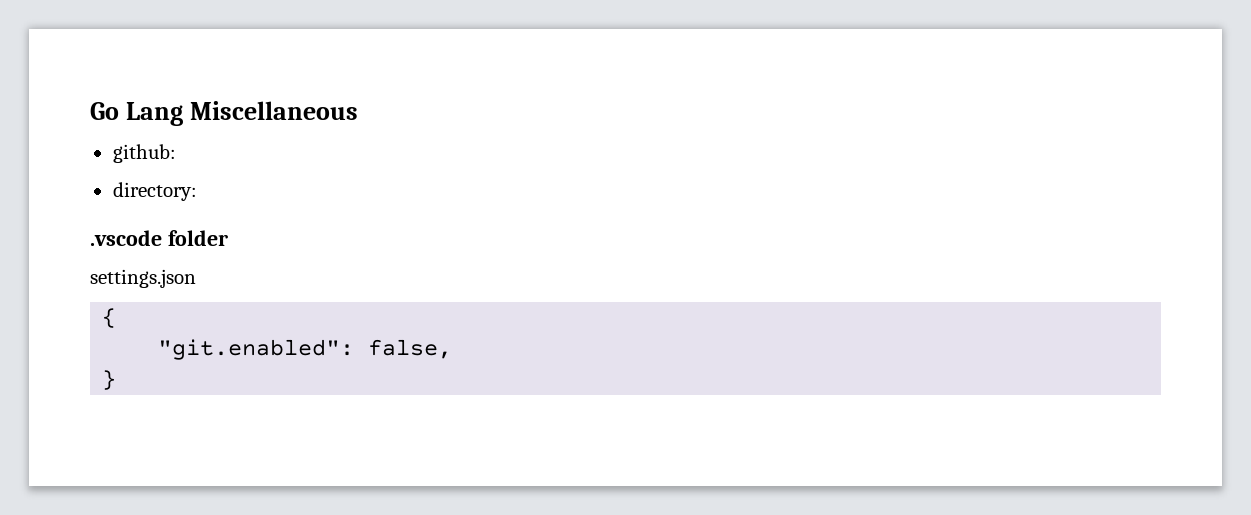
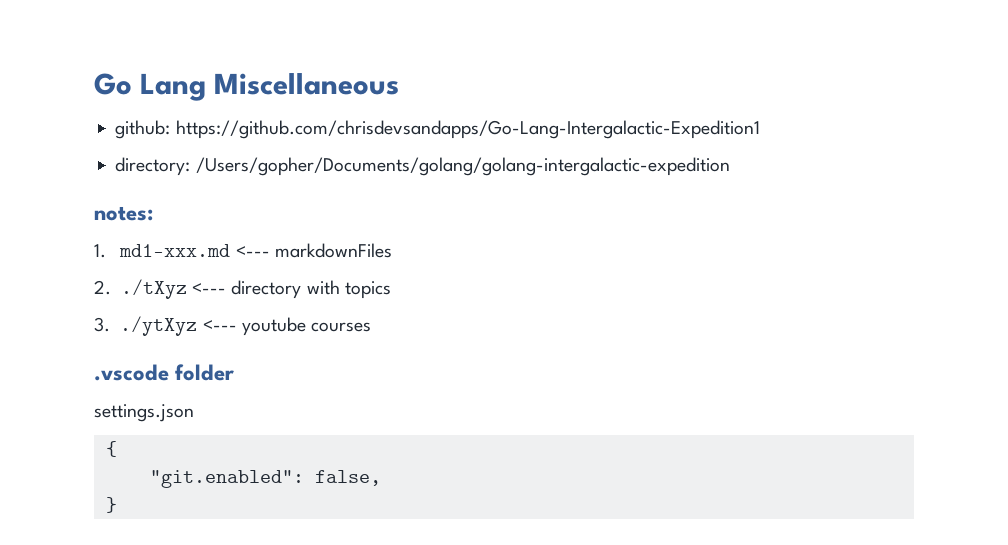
- github:
+ github: https://github.com/chrisdevsandapps/Go-Lang-Intergalactic-Expedition1
- directory:
+ directory: /Users/gopher/Documents/golang/golang-intergalactic-expedition
+ notes:
+ 1. md1-xxx.md <--- markdownFiles
+ 2. ./tXyz <--- directory with topics
+ 3. ./ytXyz <--- youtube courses

